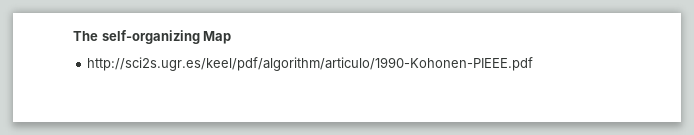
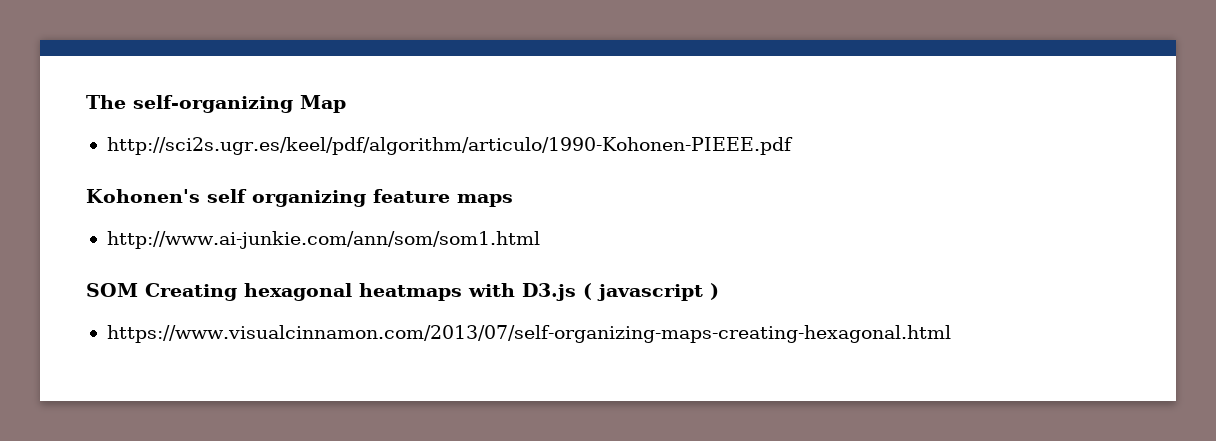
+ Kohonen's self organizing feature maps
+ http://www.ai-junkie.com/ann/som/som1.html
+ SOM Creating hexagonal heatmaps with D3.js ( javascript )
+ https://www.visualcinnamon.com/2013/07/self-organizing-maps-creating-hexagonal.html

